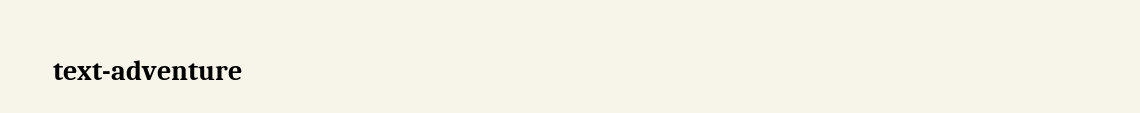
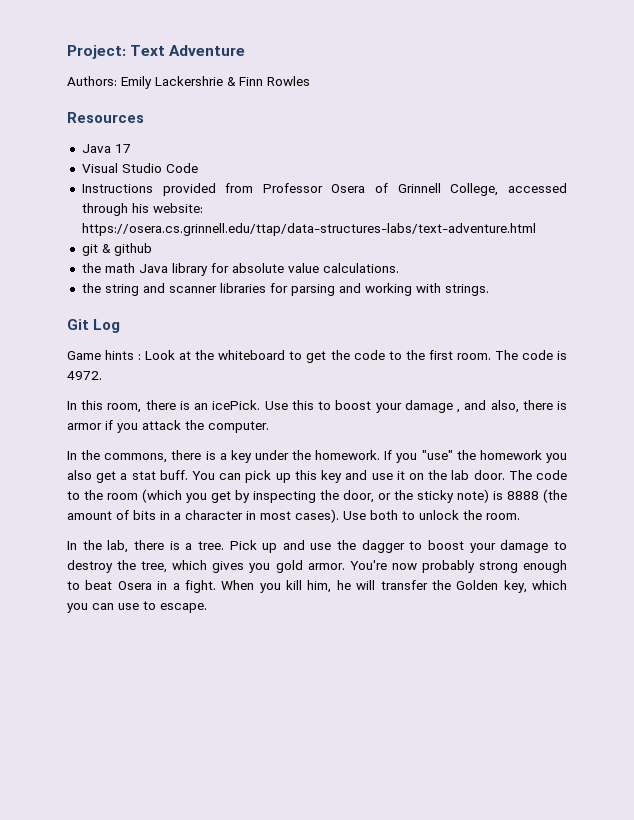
- text-adventure
+ Project: Text Adventure
+ Authors: Emily Lackershrie & Finn Rowles
+ Resources
+ Java 17
+ Visual Studio Code
+ Instructions provided from Professor Osera of Grinnell College, accessed through his website: https://osera.cs.grinnell.edu/ttap/data-structures-labs/text-adventure.html
+ git & github
+ the math Java library for absolute value calculations.
+ the string and scanner libraries for parsing and working with strings.
+ Git Log
+ Game hints : Look at the whiteboard to get the code to the first room. The code is 4972.
+ In this room, there is an icePick. Use this to boost your damage , and also, there is armor if you attack the computer.
+ In the commons, there is a key under the homework. If you "use" the homework you also get a stat buff. You can pick up this key and use it on the lab door. The code to the room (which you get by inspecting the door, or the sticky note) is 8888 (the amount of bits in a character in most cases). Use both to unlock the room.
+ In the lab, there is a tree. Pick up and use the dagger to boost your damage to destroy the tree, which gives you gold armor. You're now probably strong enough to beat Osera in a fight. When you kill him, he will transfer the Golden key, which you can use to escape.

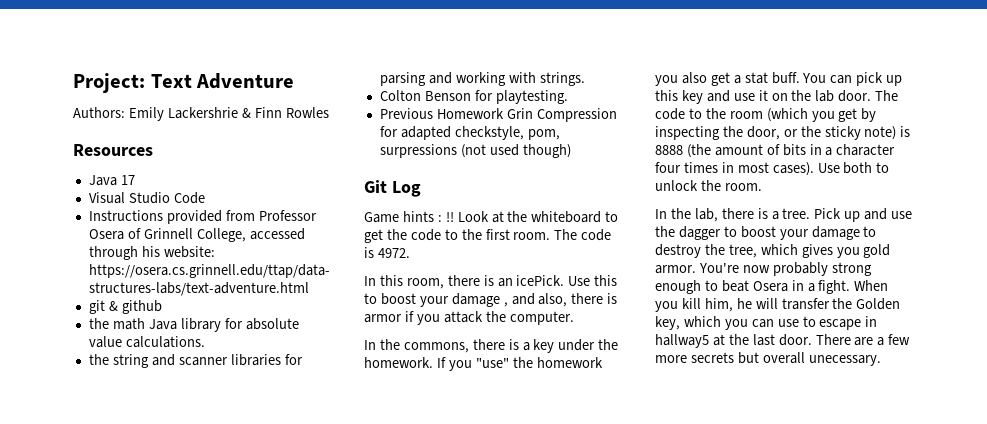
+ Colton Benson for playtesting.
+ Previous Homework Grin Compression for adapted checkstyle, pom, surpressions (not used though)
- Game hints : Look at the whiteboard to get the code to the first room.
+ Game hints : !! Look at the whiteboard to get the code to the first room.
- The code to the room (which you get by inspecting the door, or the sticky note) is 8888 (the amount of bits in a character in most cases).
+ The code to the room (which you get by inspecting the door, or the sticky note) is 8888 (the amount of bits in a character four times in most cases).
- When you kill him, he will transfer the Golden key, which you can use to escape.
+ When you kill him, he will transfer the Golden key, which you can use to escape in hallway5 at the last door. There are a few more secrets but overall unecessary.

